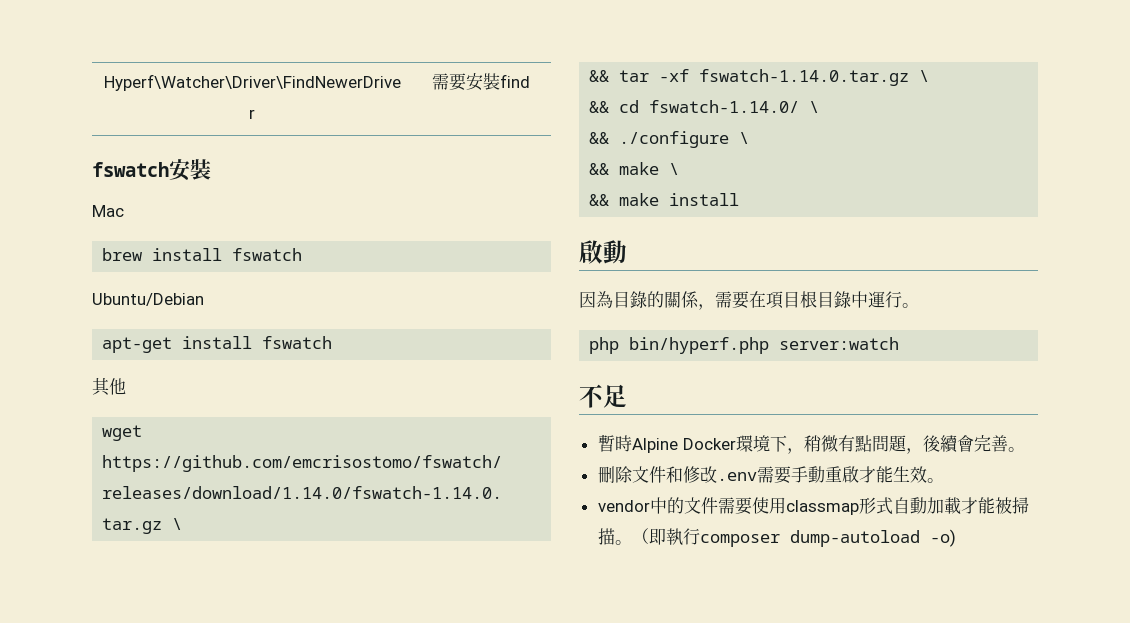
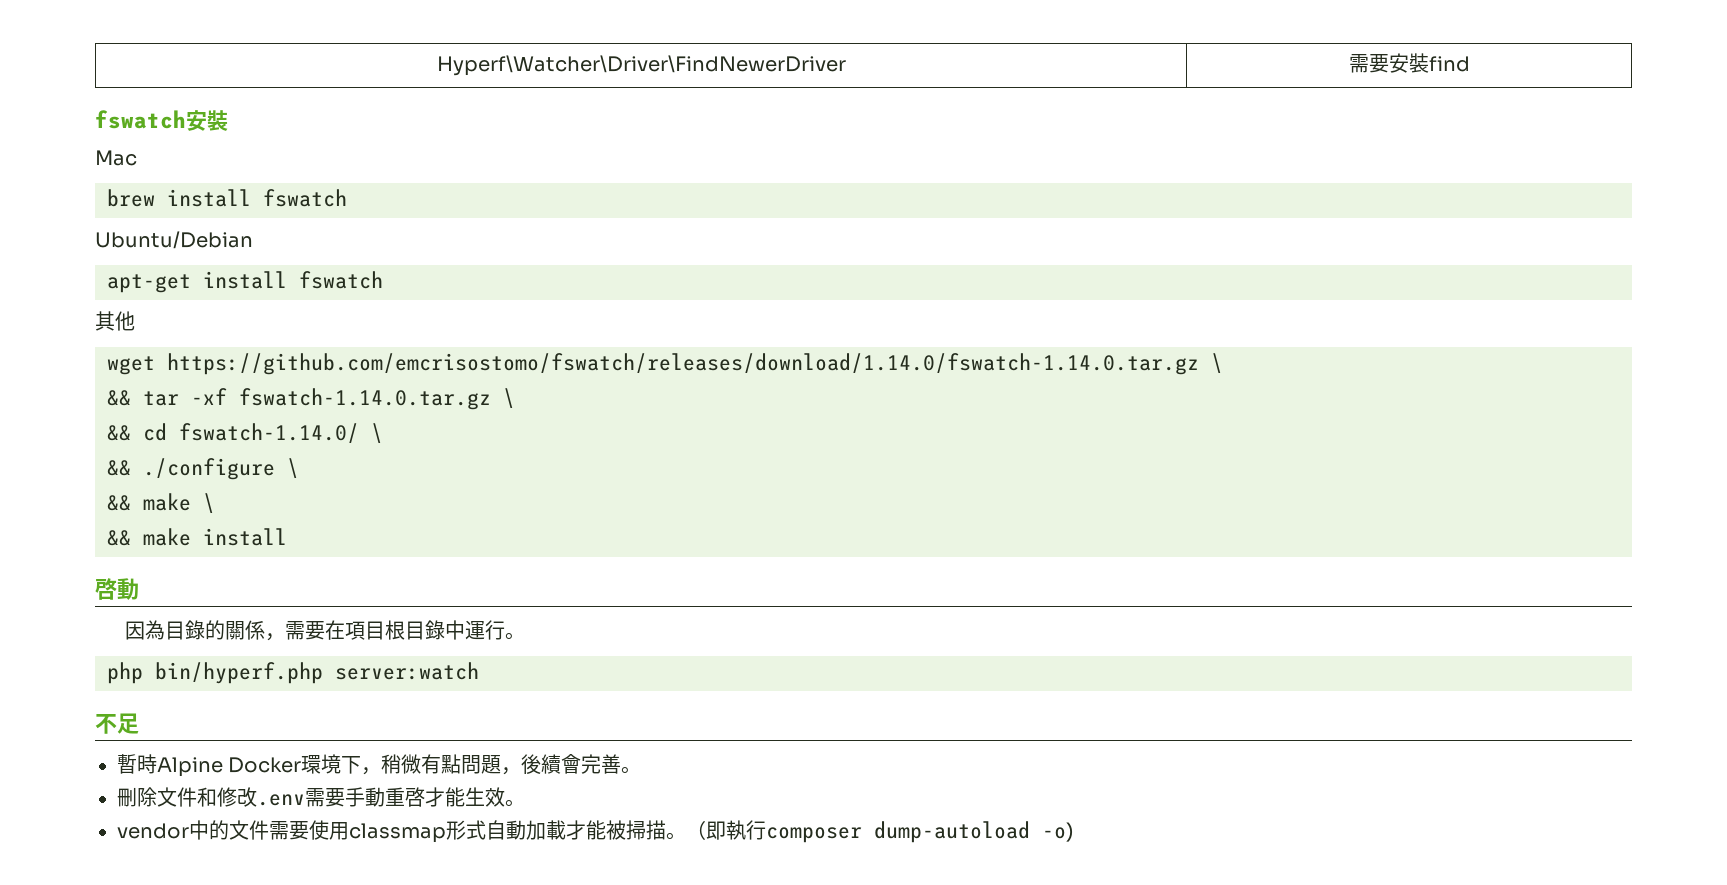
- 啟動
+ 啓動
- 刪除文件和修改.env需要手動重啟才能生效。
+ 刪除文件和修改.env需要手動重啓才能生效。

